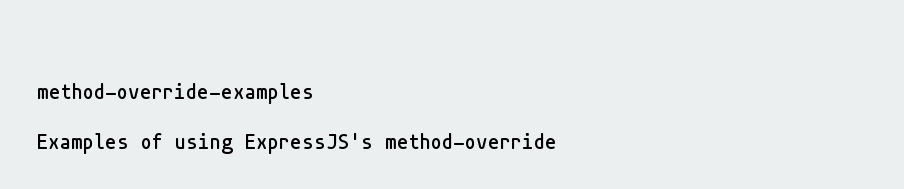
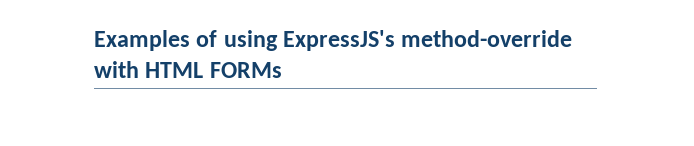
- method-override-examples
- Examples of using ExpressJS's method-override
+ Examples of using ExpressJS's method-override with HTML FORMs

